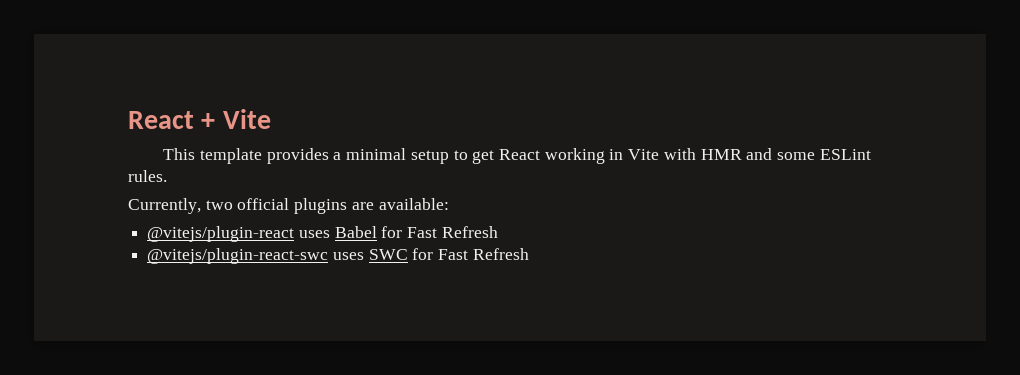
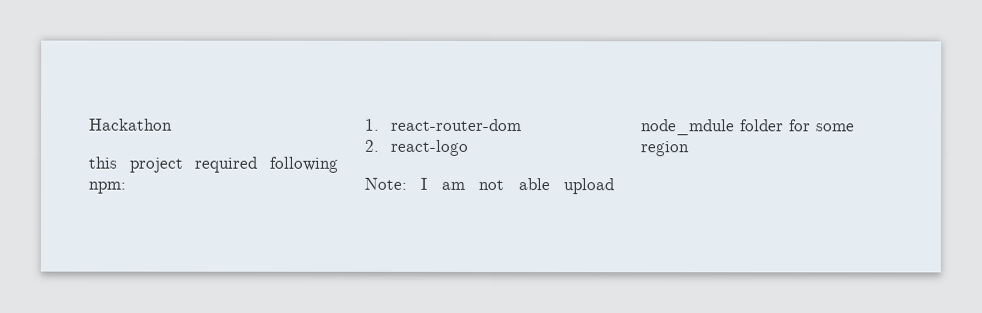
- React + Vite
- This template provides a minimal setup to get React working in Vite with HMR and some ESLint rules.
- Currently, two official plugins are available:
- @vitejs/plugin-react uses Babel for Fast Refresh
- @vitejs/plugin-react-swc uses SWC for Fast Refresh
+ Hackathon
+ this project required following npm:
+ 1. react-router-dom
+ 2. react-logo
+ Note: I am not able upload node_mdule folder for some region

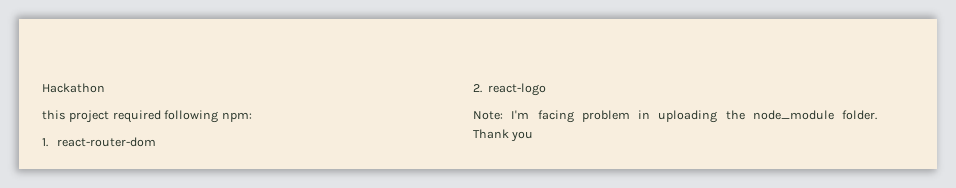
- Note: I am not able upload node_mdule folder for some region
+ Note: I'm facing problem in uploading the node_module folder. Thank you

